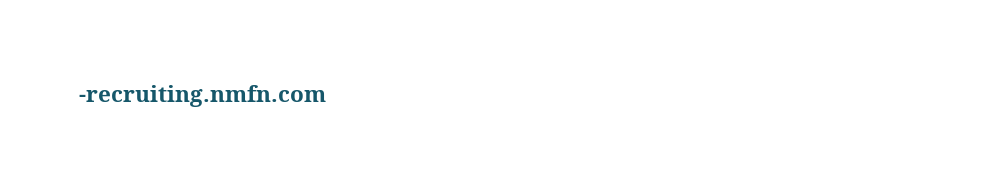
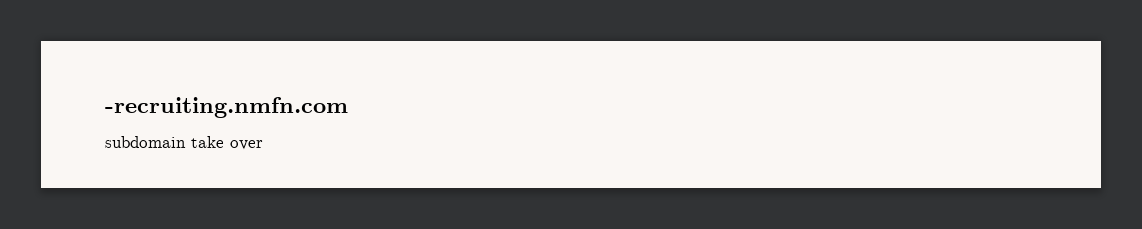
+ subdomain take over

